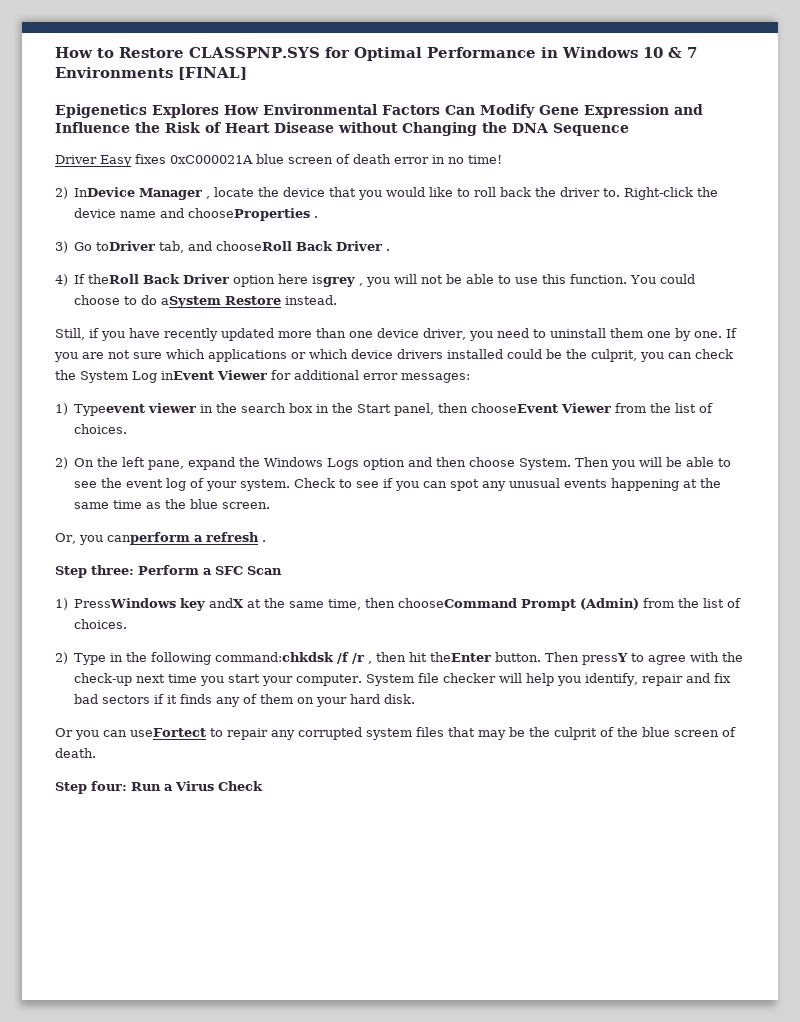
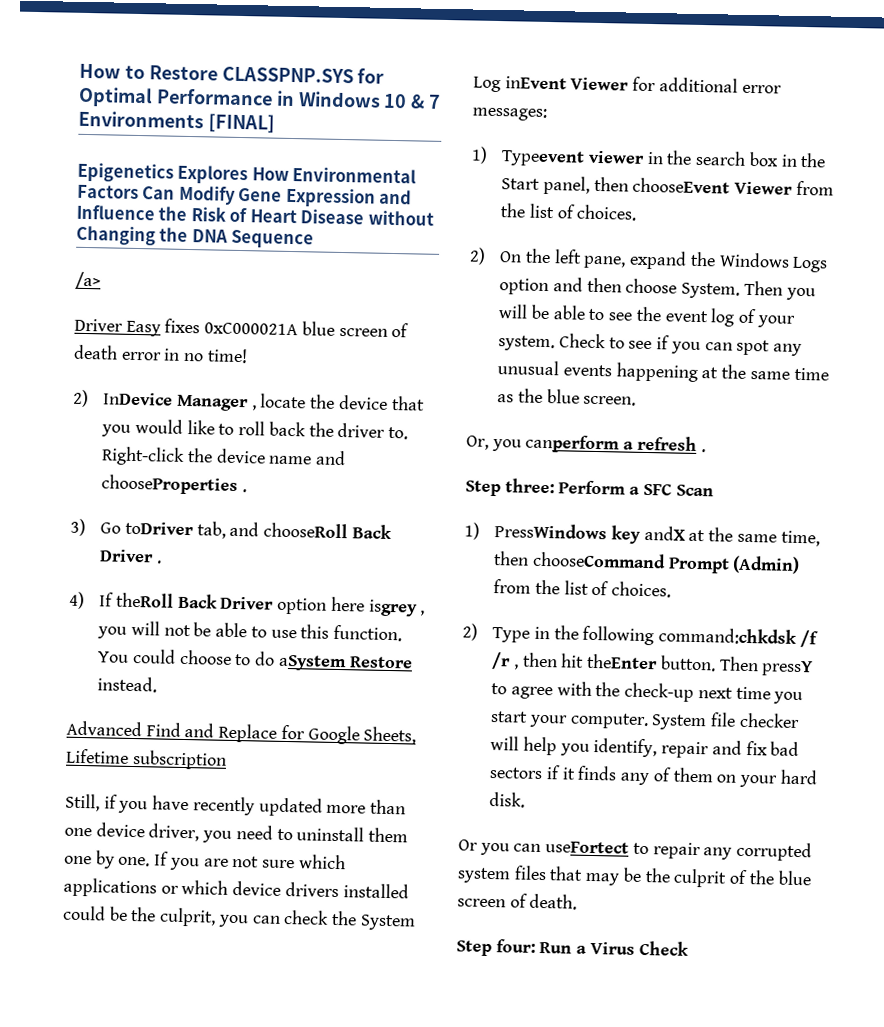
+ /a>
+ Advanced Find and Replace for Google Sheets, Lifetime subscription

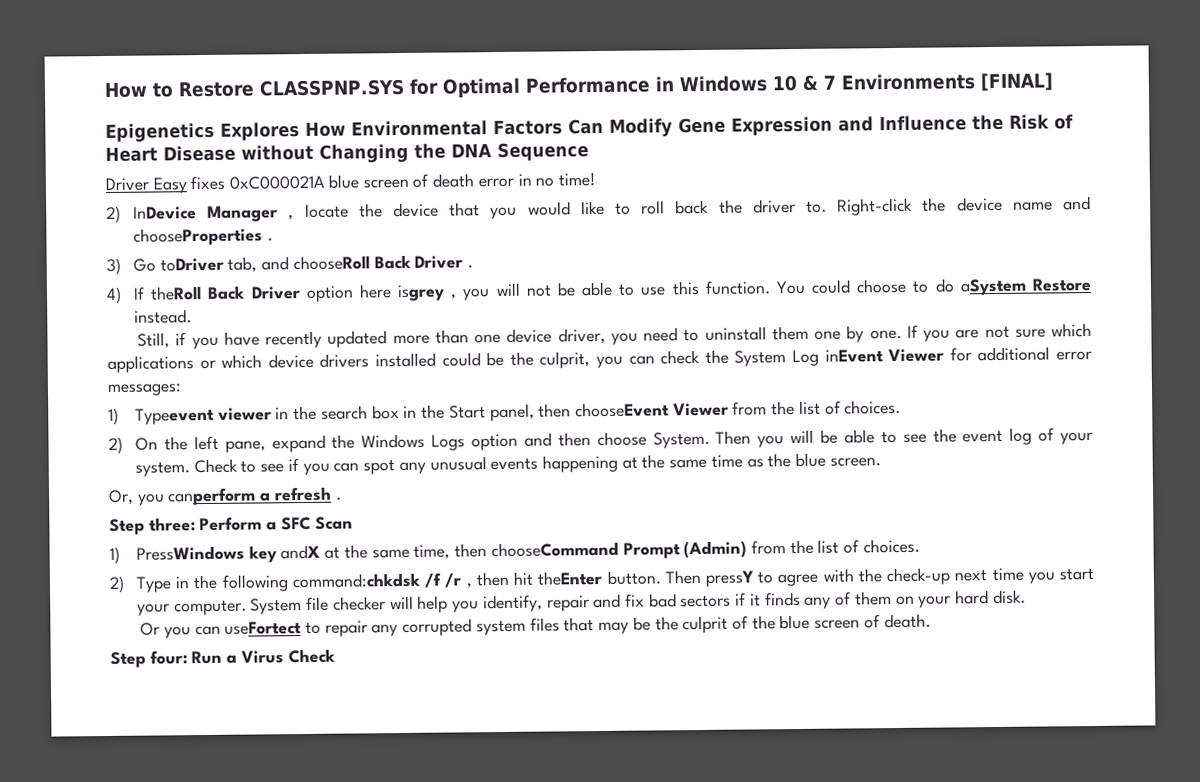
- /a>
- Advanced Find and Replace for Google Sheets, Lifetime subscription

